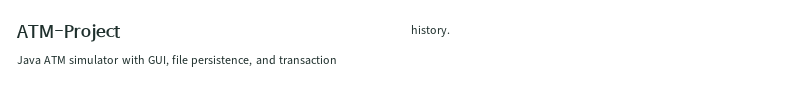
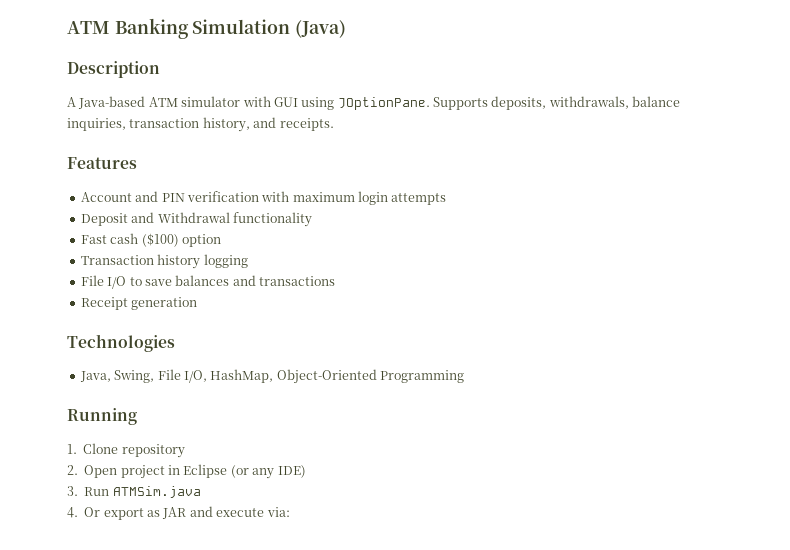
- ATM-Project
- Java ATM simulator with GUI, file persistence, and transaction history.
+ ATM Banking Simulation (Java)
+ Description
+ A Java-based ATM simulator with GUI using JOptionPane. Supports deposits, withdrawals, balance inquiries, transaction history, and receipts.
+ Features
+ Account and PIN verification with maximum login attempts
+ Deposit and Withdrawal functionality
+ Fast cash ($100) option
+ Transaction history logging
+ File I/O to save balances and transactions
+ Receipt generation
+ Technologies
+ Java, Swing, File I/O, HashMap, Object-Oriented Programming
+ Running
+ 1. Clone repository
+ 2. Open project in Eclipse (or any IDE)
+ 3. Run ATMSim.java
+ 4. Or export as JAR and execute via:

